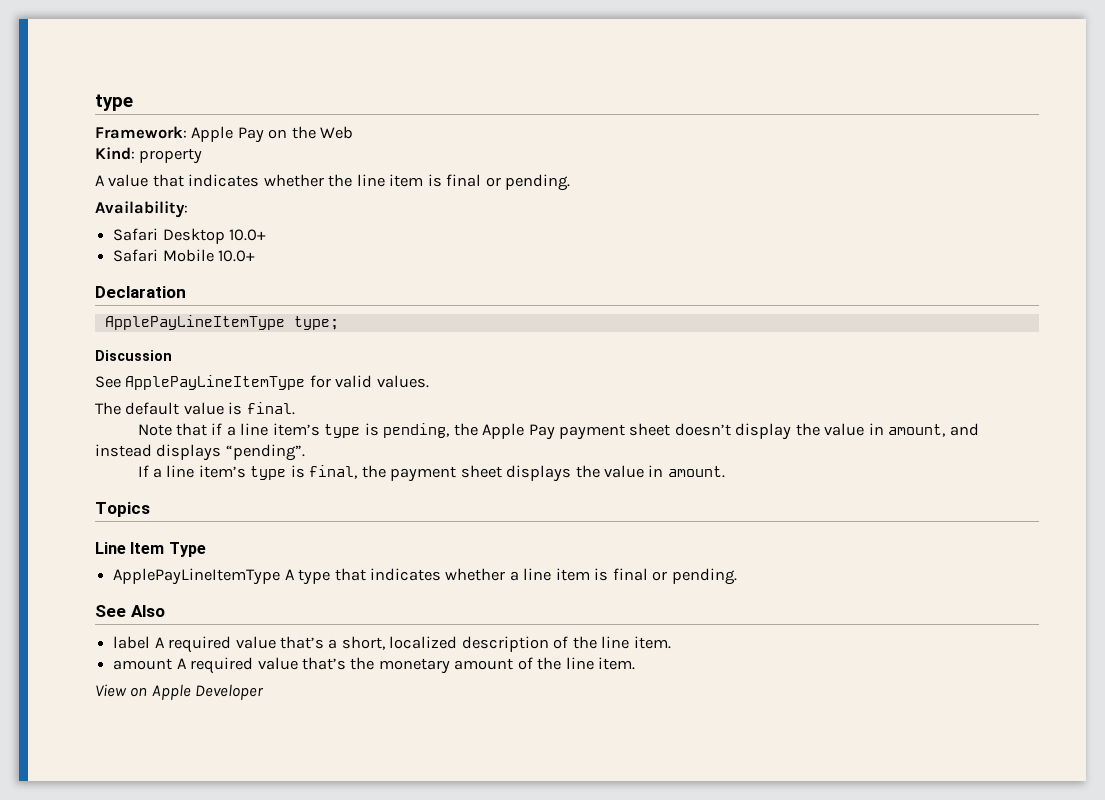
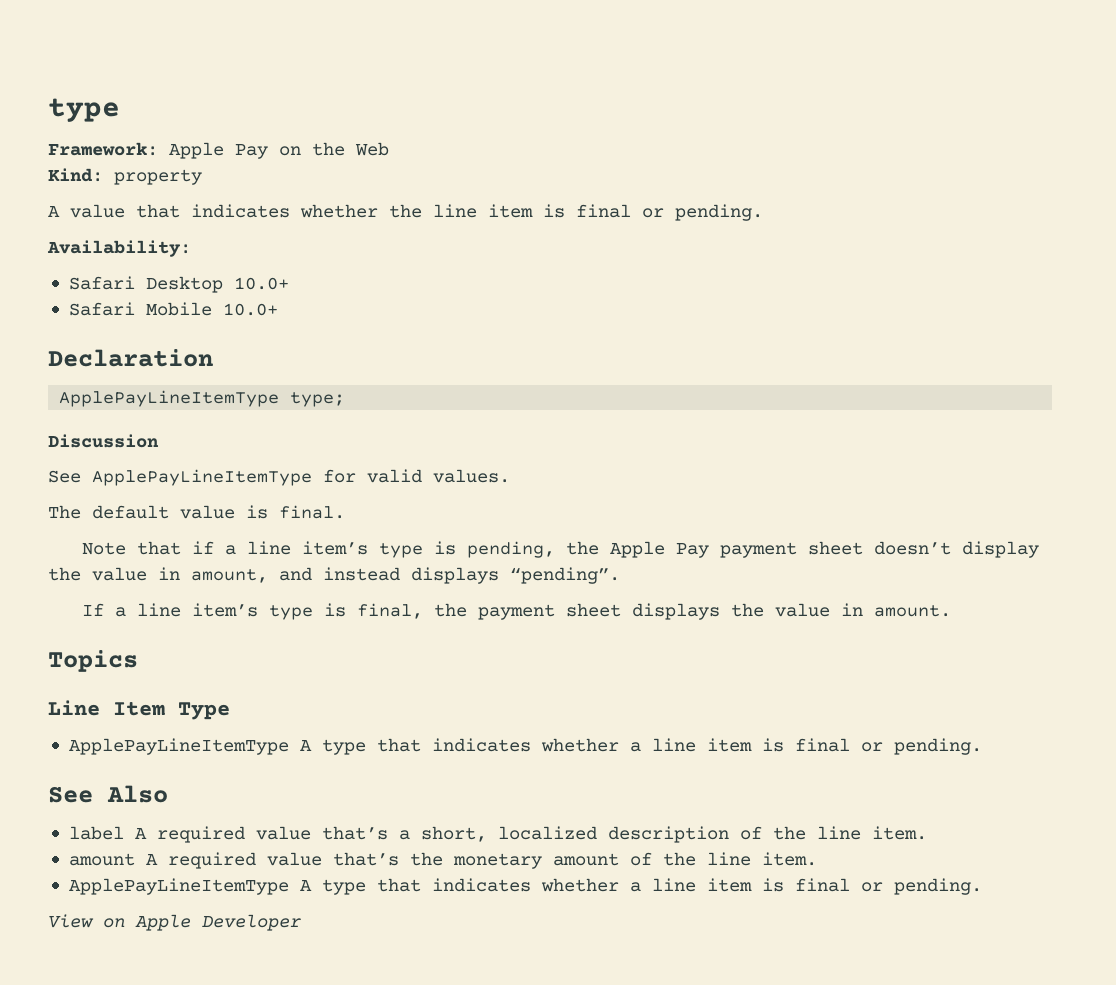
  amount A required value that’s the monetary amount of the line item.
+ ApplePayLineItemType A type that indicates whether a line item is final or pending.

